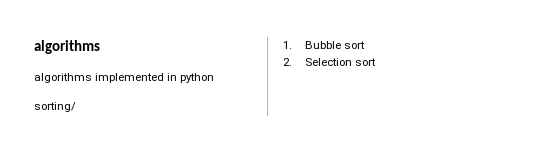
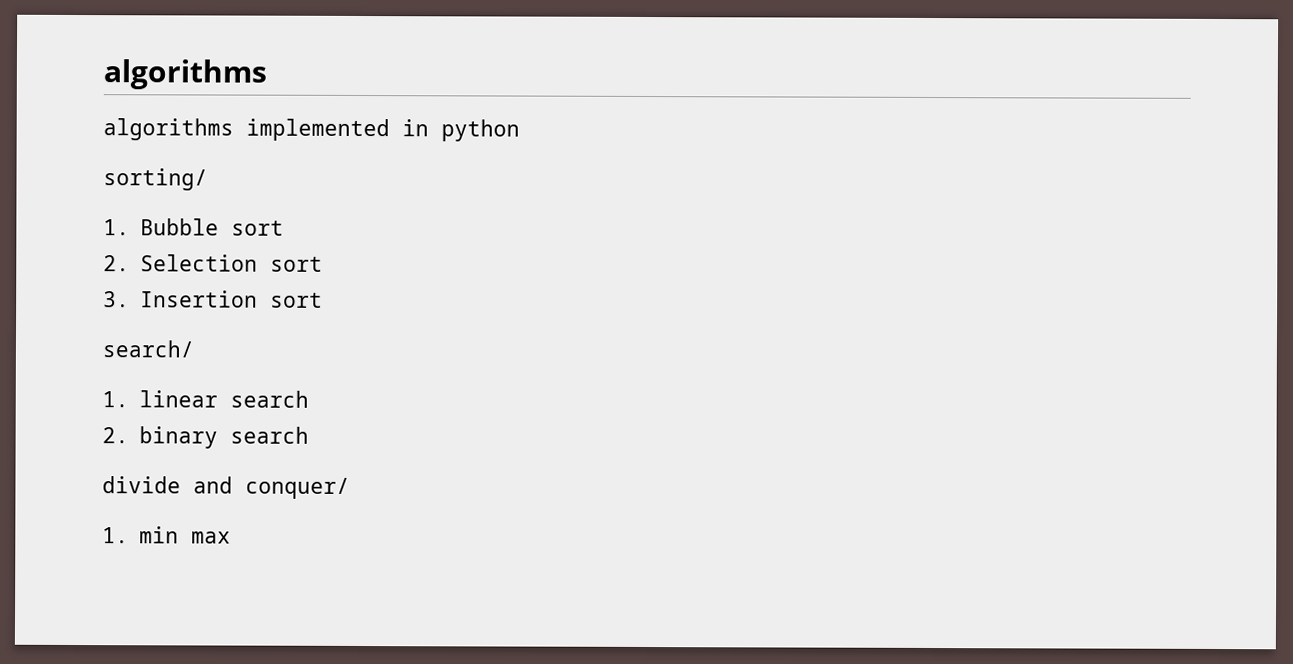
+ 3. Insertion sort
+ search/
+ 1. linear search
+ 2. binary search
+ divide and conquer/
+ 1. min max

